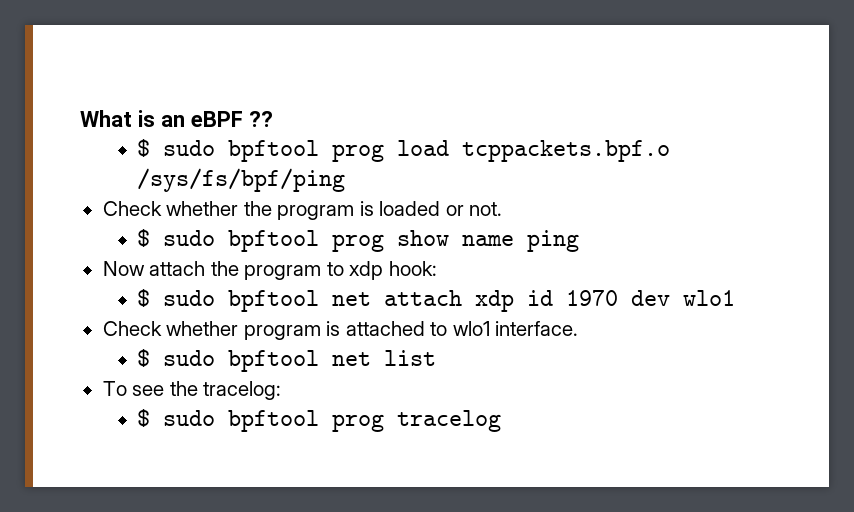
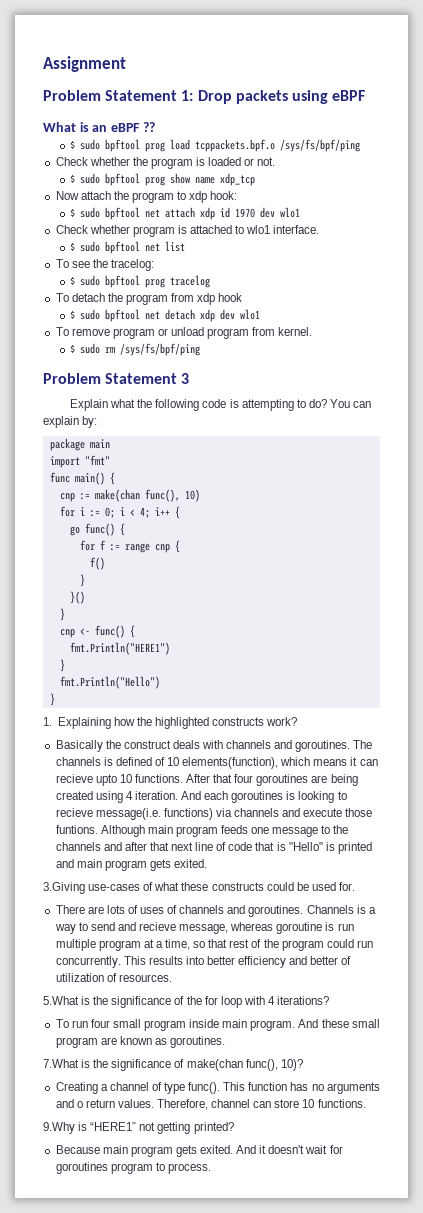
+ Assignment
+ Problem Statement 1: Drop packets using eBPF
- $ sudo bpftool prog show name ping
+ $ sudo bpftool prog show name xdp_tcp
+ To detach the program from xdp hook
+ $ sudo bpftool net detach xdp dev wlo1
+ To remove program or unload program from kernel.
+ $ sudo rm /sys/fs/bpf/ping
+ Problem Statement 3
+ Explain what the following code is attempting to do? You can explain by:
+ package main
+ import "fmt"
+ func main() {
+ cnp := make(chan func(), 10)
+ for i := 0; i < 4; i++ {
+ go func() {
+ for f := range cnp {
+ f()
+ }
+ }()
+ }
+ cnp <- func() {
+ fmt.Println("HERE1")
+ }
+ fmt.Println("Hello")
+ }
+ 1. Explaining how the highlighted constructs work?
+ Basically the construct deals with channels and goroutines. The channels is defined of 10 elements(function), which means it can recieve upto 10 functions. After that four goroutines are being created using 4 iteration. And each goroutines is looking to recieve message(i.e. functions) via channels and execute those funtions. Although main program feeds one message to the channels and after that next line of code that is "Hello" is printed and main program gets exited.
+ 3.Giving use-cases of what these constructs could be used for.
+ There are lots of uses of channels and goroutines. Channels is a way to send and recieve message, whereas goroutine is run multiple program at a time, so that rest of the program could run concurrently. This results into better efficiency and better of utilization of resources.
+ 5.What is the significance of the for loop with 4 iterations?
+ To run four small program inside main program. And these small program are known as goroutines.
+ 7.What is the significance of make(chan func(), 10)?
+ Creating a channel of type func(). This function has no arguments and o return values. Therefore, channel can store 10 functions.
+ 9.Why is “HERE1” not getting printed?
+ Because main program gets exited. And it doesn't wait for goroutines program to process.

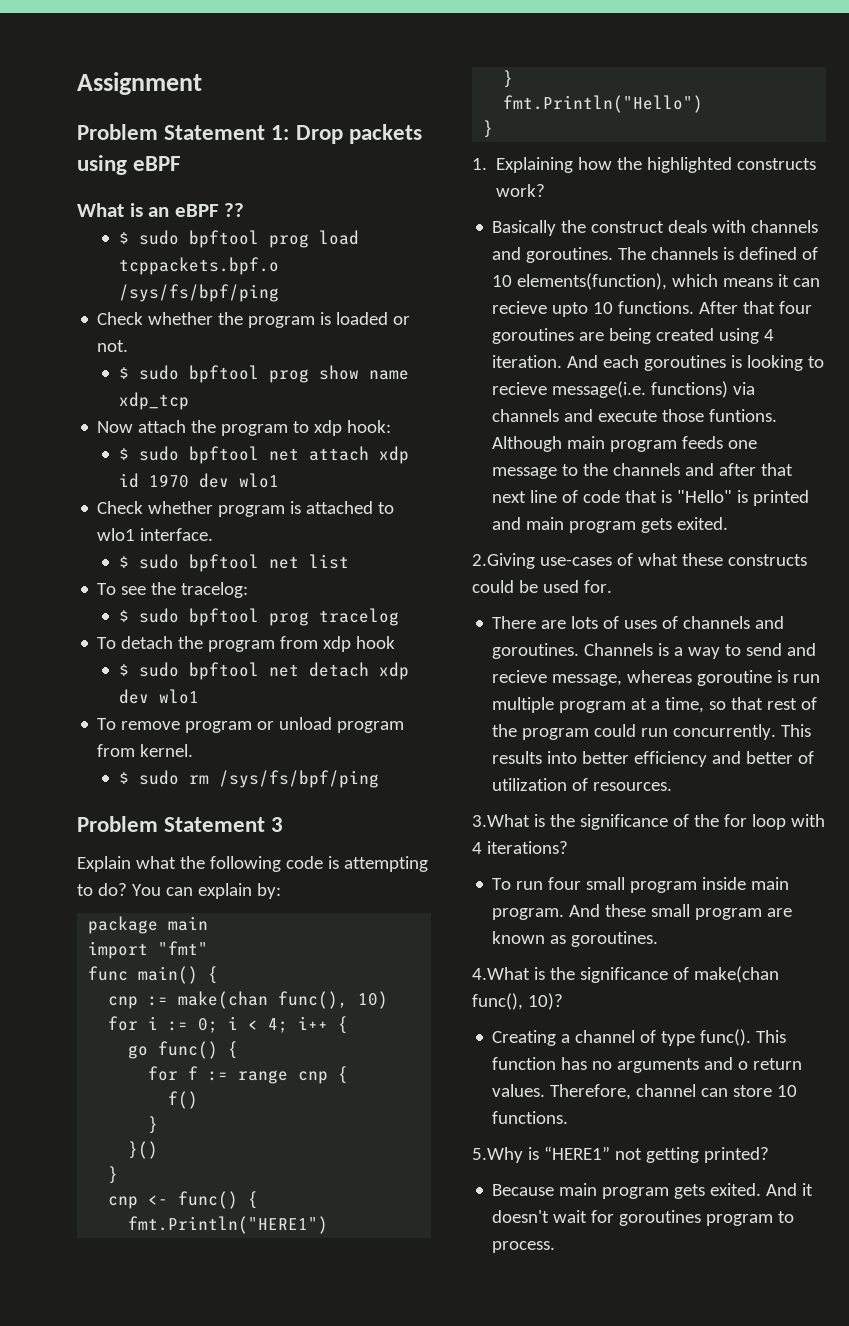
- 3.Giving use-cases of what these constructs could be used for.
+ 2.Giving use-cases of what these constructs could be used for.
- 5.What is the significance of the for loop with 4 iterations?
+ 3.What is the significance of the for loop with 4 iterations?
- 7.What is the significance of make(chan func(), 10)?
+ 4.What is the significance of make(chan func(), 10)?
- 9.Why is “HERE1” not getting printed?
+ 5.Why is “HERE1” not getting printed?

